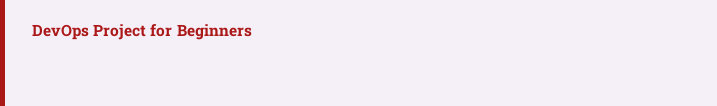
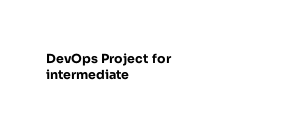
- DevOps Project for Beginners
+ DevOps Project for intermediate

